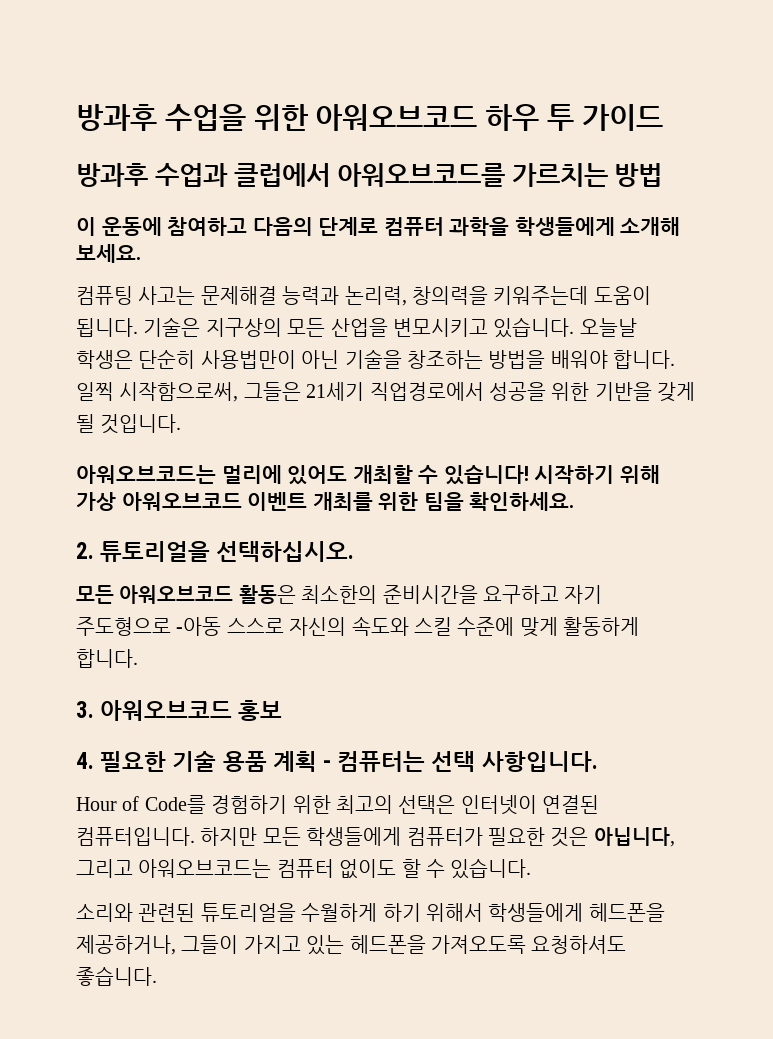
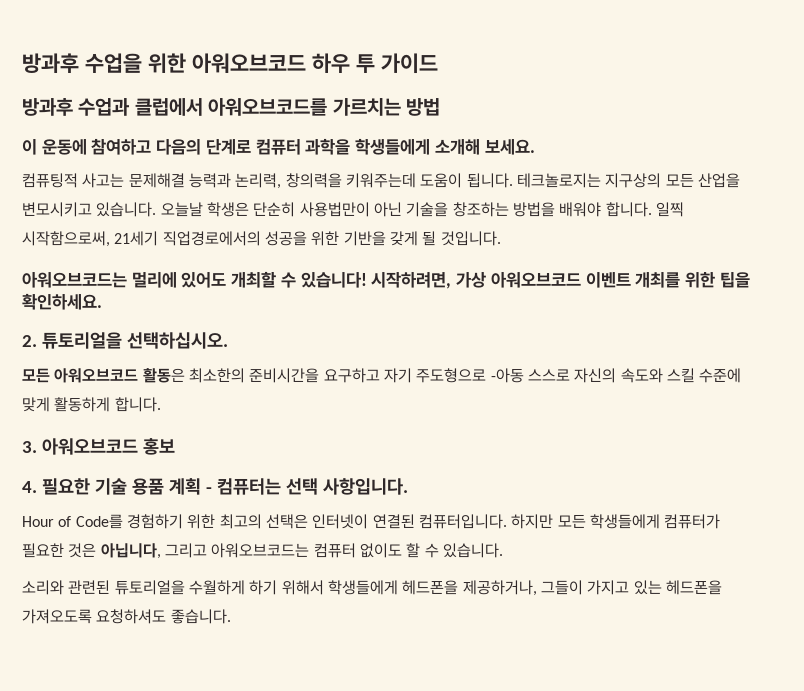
- 컴퓨팅 사고는 문제해결 능력과 논리력, 창의력을 키워주는데 도움이 됩니다.
+ 컴퓨팅적 사고는 문제해결 능력과 논리력, 창의력을 키워주는데 도움이 됩니다.
- 기술은 지구상의 모든 산업을 변모시키고 있습니다.
+ 테크놀로지는 지구상의 모든 산업을 변모시키고 있습니다.
- 일찍 시작함으로써, 그들은 21세기 직업경로에서 성공을 위한 기반을 갖게 될 것입니다.
+ 일찍 시작함으로써, 21세기 직업경로에서의 성공을 위한 기반을 갖게 될 것입니다.
- 시작하기 위해 가상 아워오브코드 이벤트 개최를 위한 팀을 확인하세요.
+ 시작하려면, 가상 아워오브코드 이벤트 개최를 위한 팁을 확인하세요.

